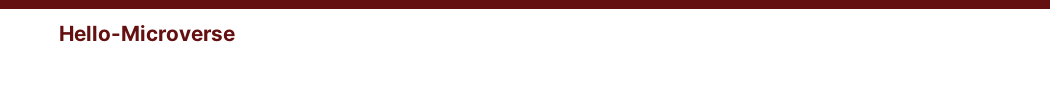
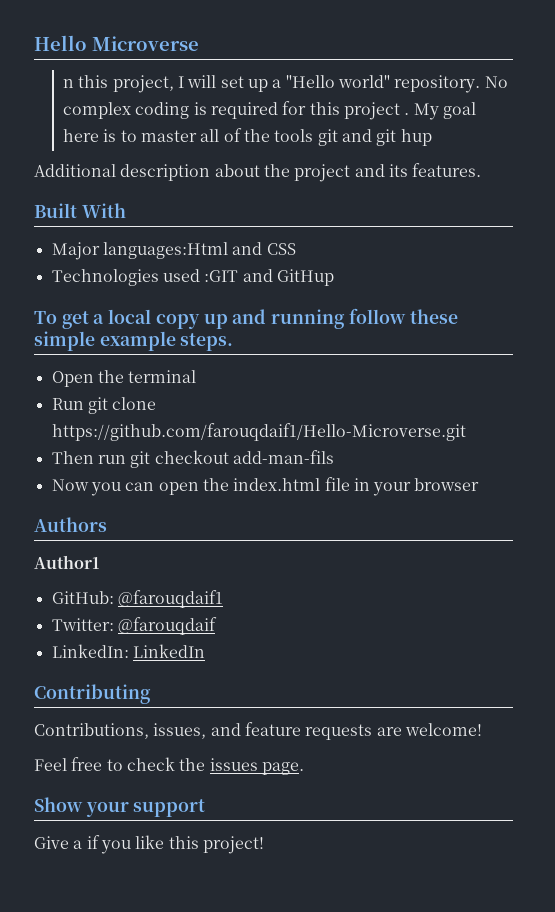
- Hello-Microverse
+ Hello Microverse
+ n this project, I will set up a "Hello world" repository. No complex coding is required for this project . My goal here is to master all of the tools git and git hup
+ Additional description about the project and its features.
+ Built With
+ Major languages:Html and CSS
+ Technologies used :GIT and GitHup
+ To get a local copy up and running follow these simple example steps.
+ Open the terminal
+ Run git clone https://github.com/farouqdaif1/Hello-Microverse.git
+ Then run git checkout add-man-fils
+ Now you can open the index.html file in your browser
+ Authors
+ Author1
+ GitHub: @farouqdaif1
+ Twitter: @farouqdaif
+ LinkedIn: LinkedIn
+ Contributing
+ Contributions, issues, and feature requests are welcome!
+ Feel free to check the issues page.
+ Show your support
+ Give a if you like this project!

